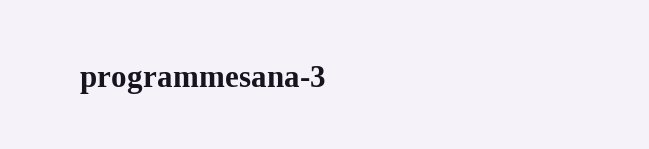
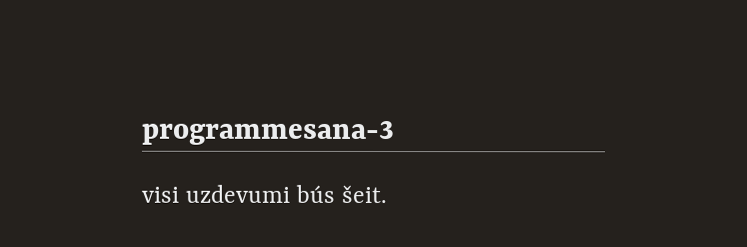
+ visi uzdevumi bús šeit.

